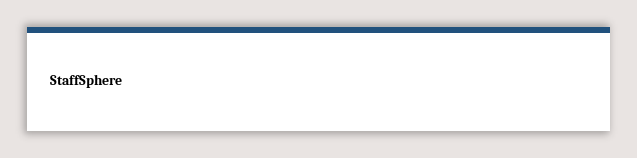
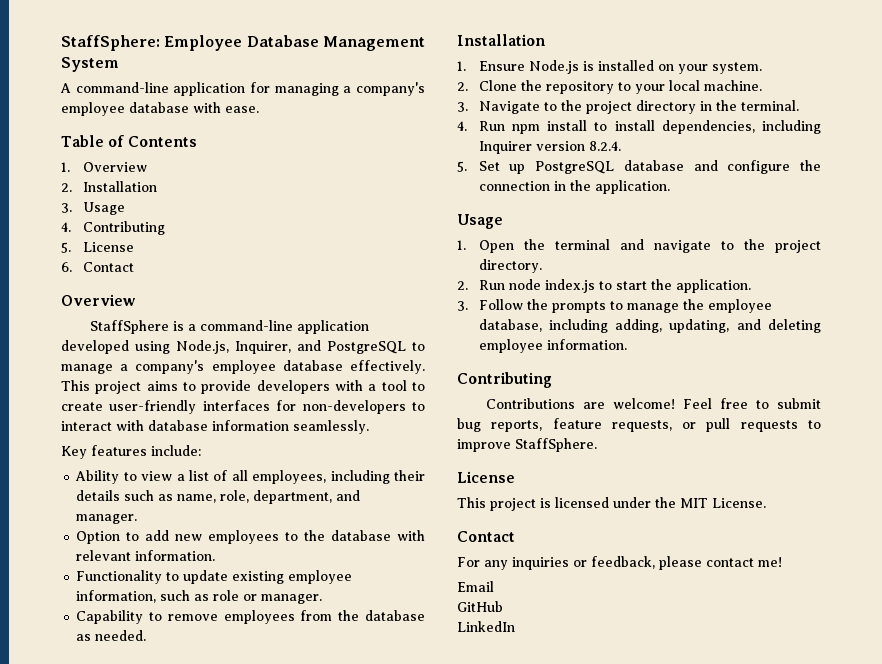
- StaffSphere
+ StaffSphere: Employee Database Management System
+ A command-line application for managing a company's employee database with ease.
+ Table of Contents
+ 1. Overview
+ 2. Installation
+ 3. Usage
+ 4. Contributing
+ 5. License
+ 6. Contact
+ Overview
+ StaffSphere is a command-line application developed using Node.js, Inquirer, and PostgreSQL to manage a company's employee database effectively. This project aims to provide developers with a tool to create user-friendly interfaces for non-developers to interact with database information seamlessly.
+ Key features include:
+ Ability to view a list of all employees, including their details such as name, role, department, and manager.
+ Option to add new employees to the database with relevant information.
+ Functionality to update existing employee information, such as role or manager.
+ Capability to remove employees from the database as needed.
+ Installation
+ 1. Ensure Node.js is installed on your system.
+ 2. Clone the repository to your local machine.
+ 3. Navigate to the project directory in the terminal.
+ 4. Run npm install to install dependencies, including Inquirer version 8.2.4.
+ 5. Set up PostgreSQL database and configure the connection in the application.
+ Usage
+ 1. Open the terminal and navigate to the project directory.
+ 2. Run node index.js to start the application.
+ 3. Follow the prompts to manage the employee database, including adding, updating, and deleting employee information.
+ Contributing
+ Contributions are welcome! Feel free to submit bug reports, feature requests, or pull requests to improve StaffSphere.
+ License
+ This project is licensed under the MIT License.
+ Contact
+ For any inquiries or feedback, please contact me!
+ Email
+ GitHub
+ LinkedIn

